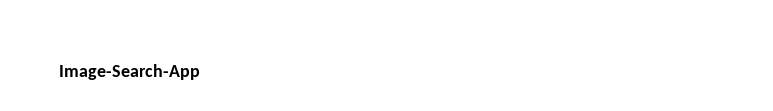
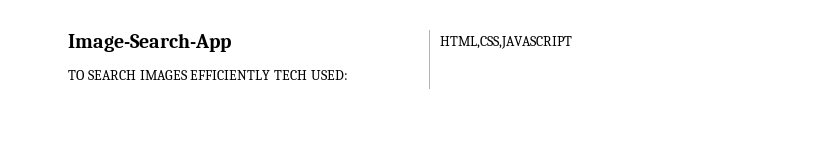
+ TO SEARCH IMAGES EFFICIENTLY TECH USED: HTML,CSS,JAVASCRIPT

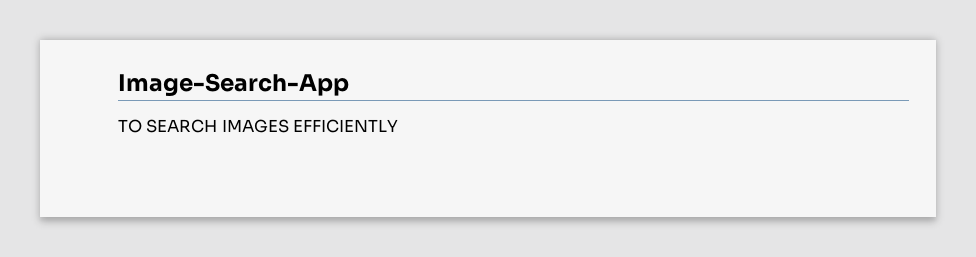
- TO SEARCH IMAGES EFFICIENTLY TECH USED: HTML,CSS,JAVASCRIPT
+ TO SEARCH IMAGES EFFICIENTLY

